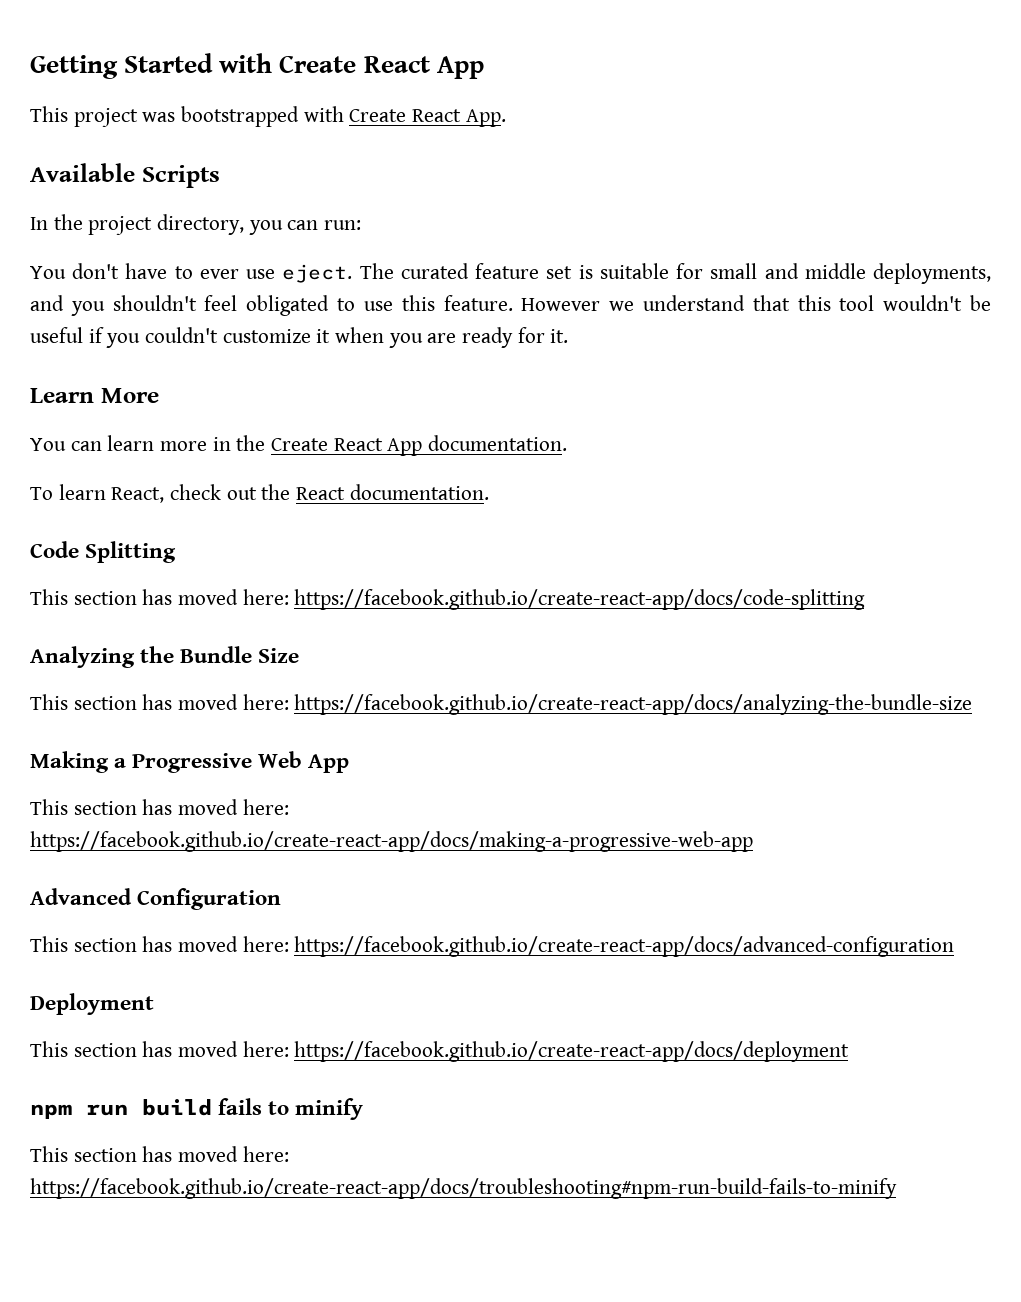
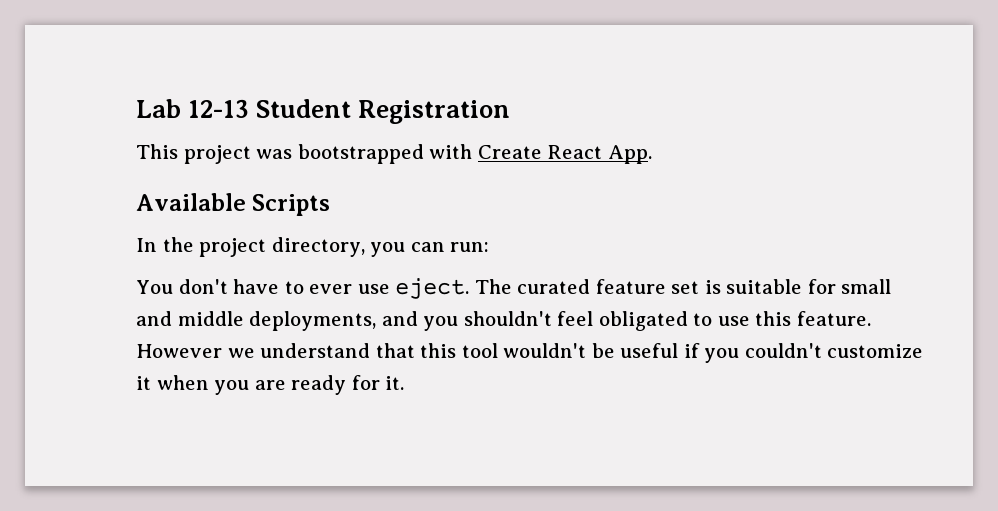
- Getting Started with Create React App
+ Lab 12-13 Student Registration
- Learn More
- You can learn more in the Create React App documentation.
- To learn React, check out the React documentation.
- Code Splitting
- This section has moved here: https://facebook.github.io/create-react-app/docs/code-splitting
- Analyzing the Bundle Size
- This section has moved here: https://facebook.github.io/create-react-app/docs/analyzing-the-bundle-size
- Making a Progressive Web App
- This section has moved here: https://facebook.github.io/create-react-app/docs/making-a-progressive-web-app
- Advanced Configuration
- This section has moved here: https://facebook.github.io/create-react-app/docs/advanced-configuration
- Deployment
- This section has moved here: https://facebook.github.io/create-react-app/docs/deployment
- npm run build fails to minify
- This section has moved here: https://facebook.github.io/create-react-app/docs/troubleshooting#npm-run-build-fails-to-minify

